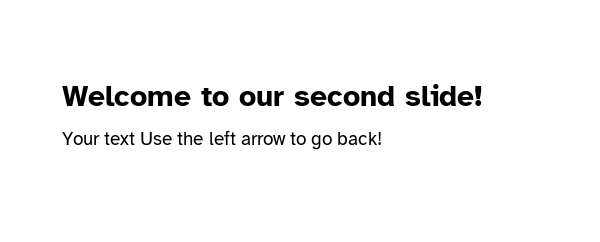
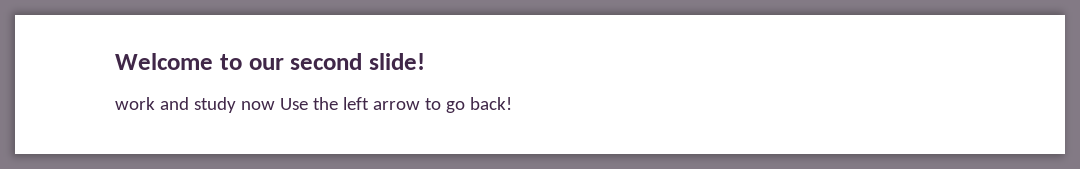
- Your text Use the left arrow to go back!
+ work and study now Use the left arrow to go back!

